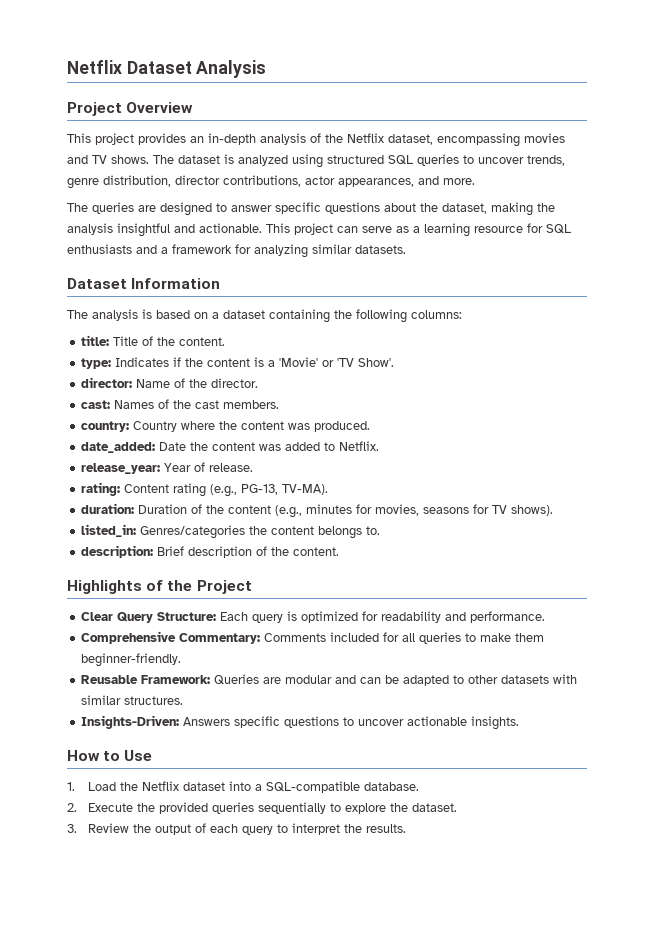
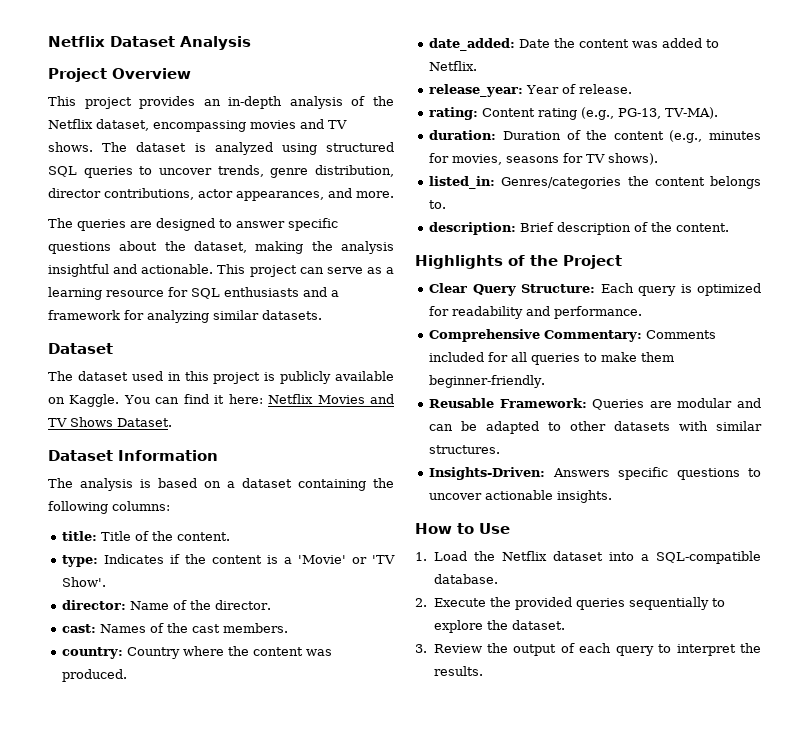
  This project can serve as a learning resource for SQL enthusiasts and a framework for analyzing similar datasets.
+ Dataset
+ The dataset used in this project is publicly available on Kaggle. You can find it here: Netflix Movies and TV Shows Dataset.

